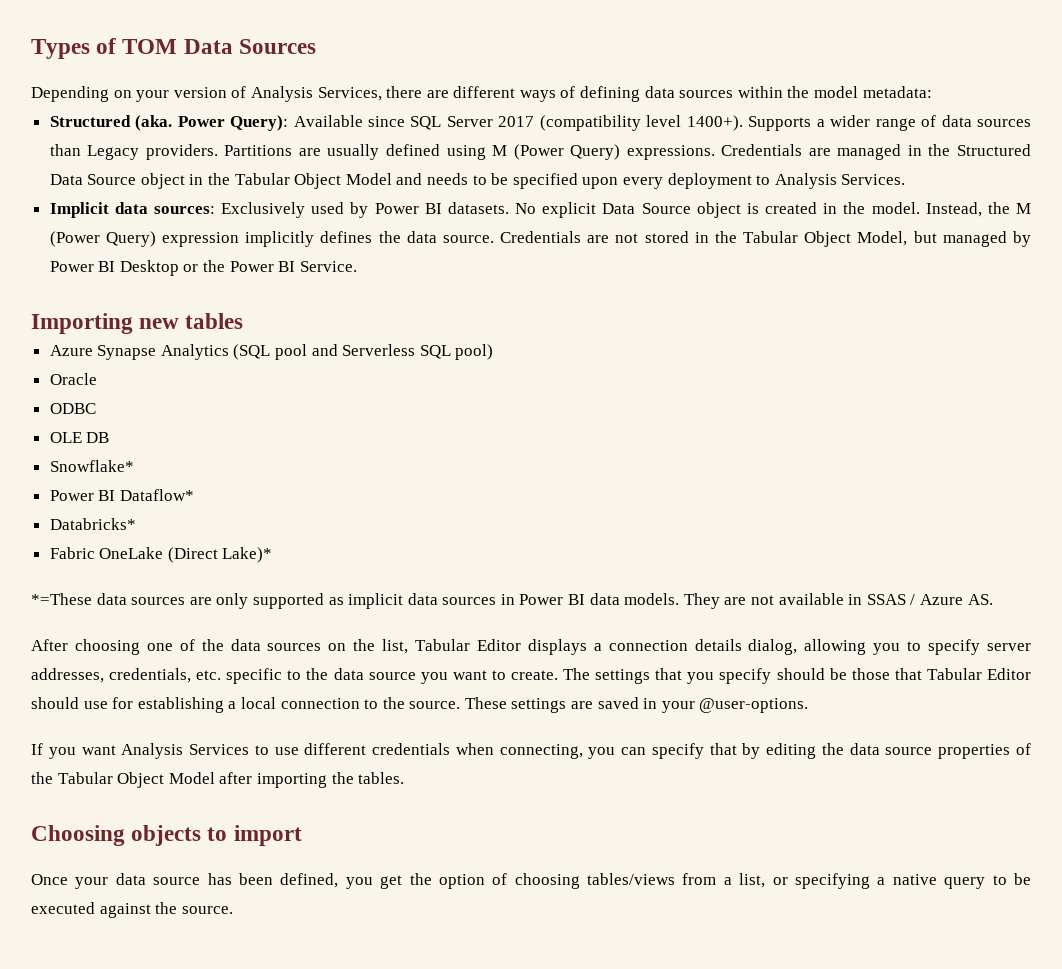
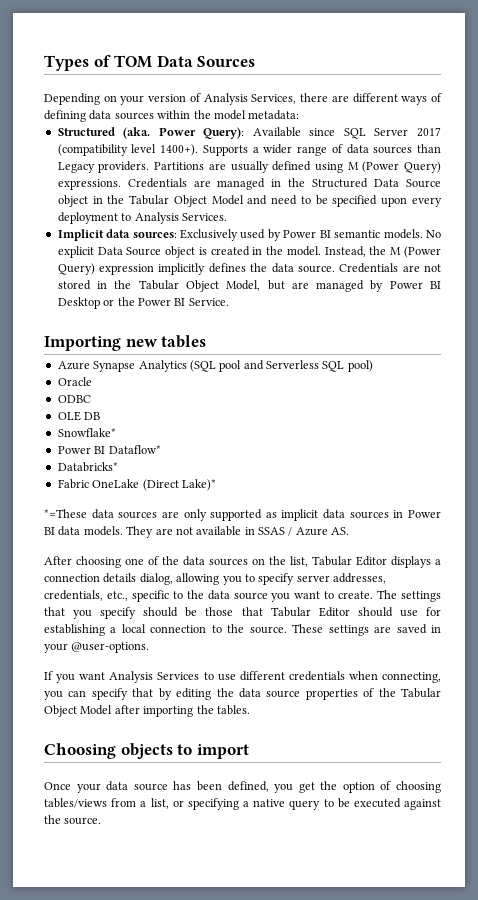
- Credentials are managed in the Structured Data Source object in the Tabular Object Model and needs to be specified upon every deployment to Analysis Services.
+ Credentials are managed in the Structured Data Source object in the Tabular Object Model and need to be specified upon every deployment to Analysis Services.
- Implicit data sources: Exclusively used by Power BI datasets.
+ Implicit data sources: Exclusively used by Power BI semantic models.
- Credentials are not stored in the Tabular Object Model, but managed by Power BI Desktop or the Power BI Service.
+ Credentials are not stored in the Tabular Object Model, but are managed by Power BI Desktop or the Power BI Service.
- After choosing one of the data sources on the list, Tabular Editor displays a connection details dialog, allowing you to specify server addresses, credentials, etc. specific to the data source you want to create.
+ After choosing one of the data sources on the list, Tabular Editor displays a connection details dialog, allowing you to specify server addresses, credentials, etc., specific to the data source you want to create.

